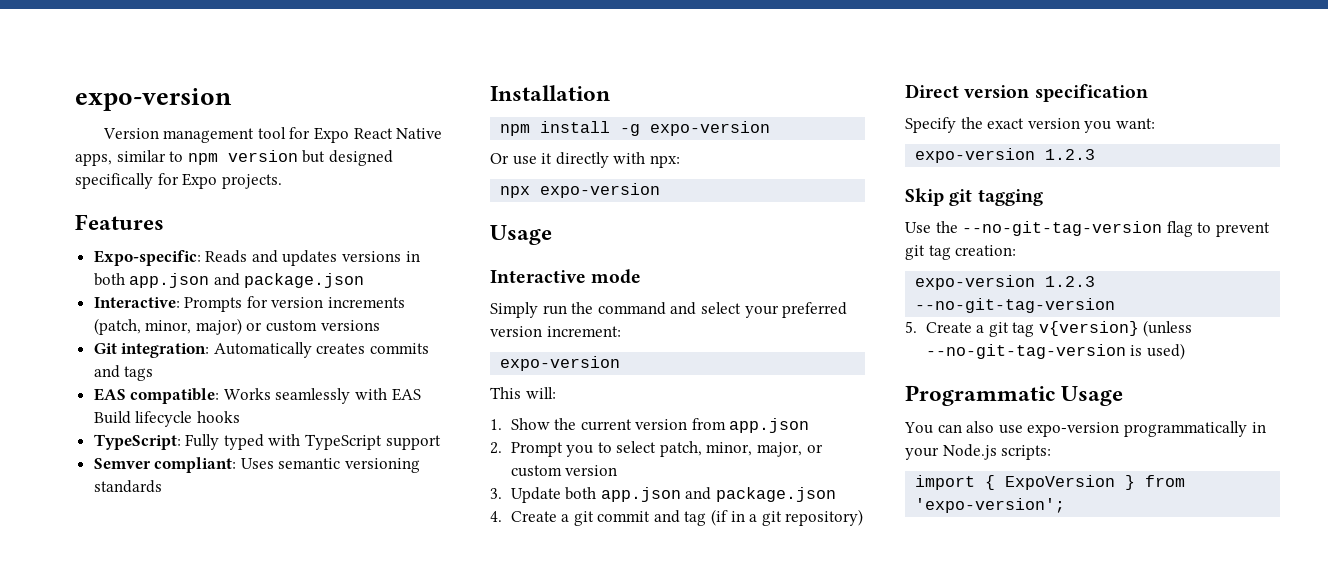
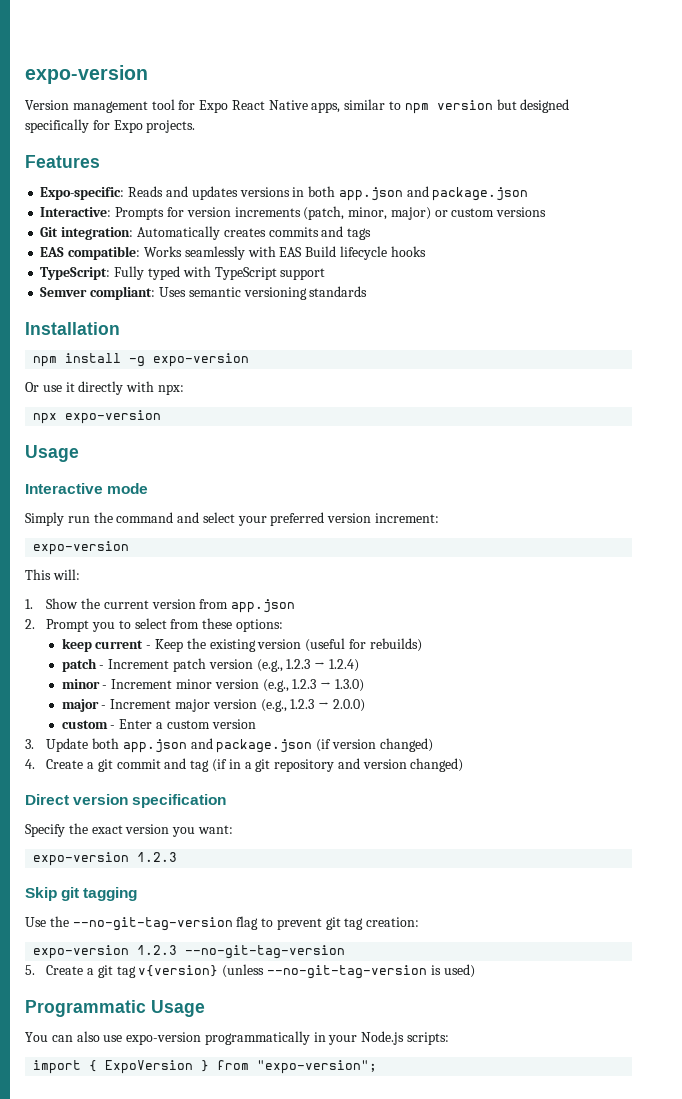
- 2. Prompt you to select patch, minor, major, or custom version
+ 2. Prompt you to select from these options:
+ keep current - Keep the existing version (useful for rebuilds)
+ patch - Increment patch version (e.g., 1.2.3 → 1.2.4)
+ minor - Increment minor version (e.g., 1.2.3 → 1.3.0)
+ major - Increment major version (e.g., 1.2.3 → 2.0.0)
+ custom - Enter a custom version
- 3. Update both app.json and package.json
+ 3. Update both app.json and package.json (if version changed)
- 4. Create a git commit and tag (if in a git repository)
+ 4. Create a git commit and tag (if in a git repository and version changed)
- import { ExpoVersion } from 'expo-version';
+ import { ExpoVersion } from "expo-version";

